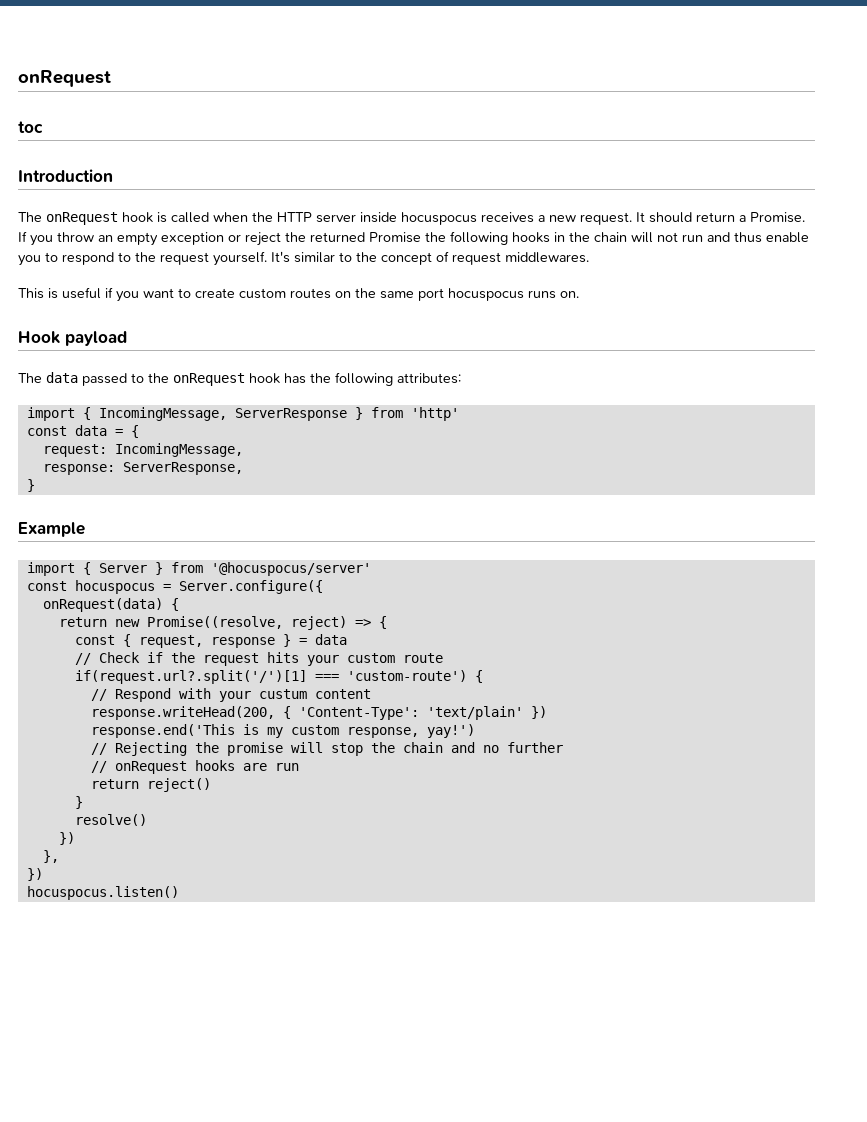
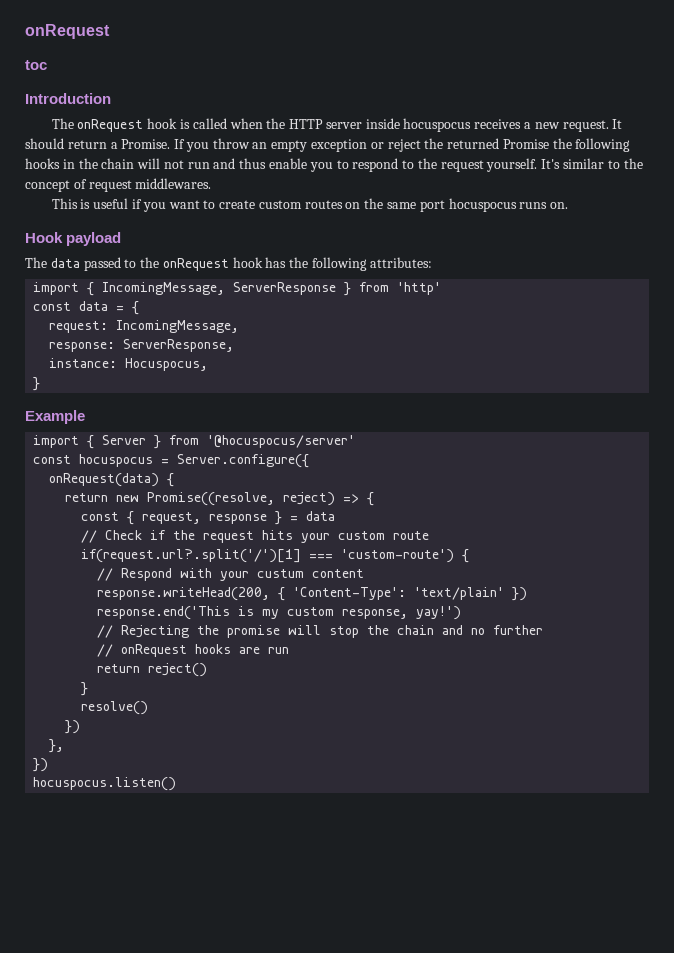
+ instance: Hocuspocus,

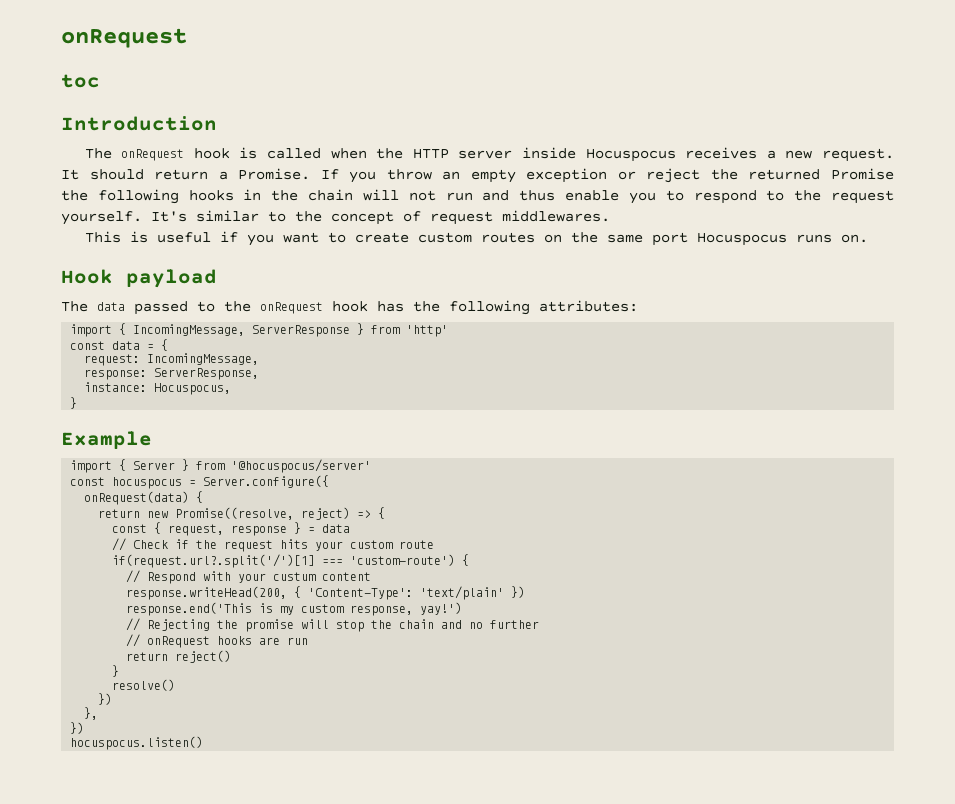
- The onRequest hook is called when the HTTP server inside hocuspocus receives a new request.
+ The onRequest hook is called when the HTTP server inside Hocuspocus receives a new request.
- This is useful if you want to create custom routes on the same port hocuspocus runs on.
+ This is useful if you want to create custom routes on the same port Hocuspocus runs on.

